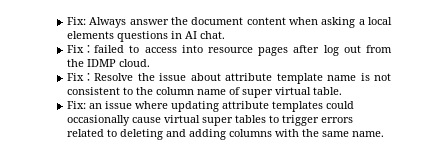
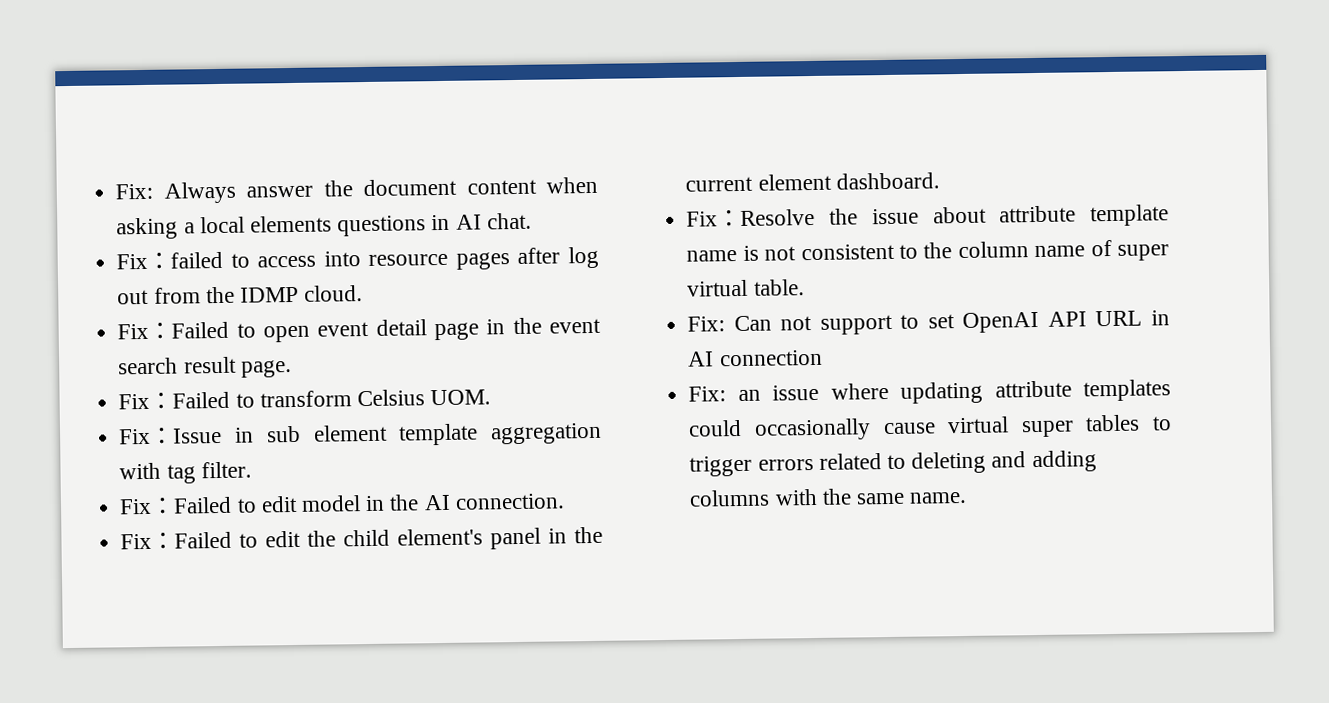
+ Fix：Failed to open event detail page in the event search result page.
+ Fix：Failed to transform Celsius UOM.
+ Fix：Issue in sub element template aggregation with tag filter.
+ Fix：Failed to edit model in the AI connection.
+ Fix：Failed to edit the child element's panel in the current element dashboard.
+ Fix: Can not support to set OpenAI API URL in AI connection

